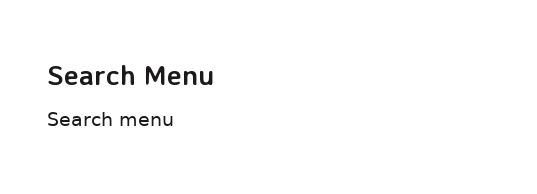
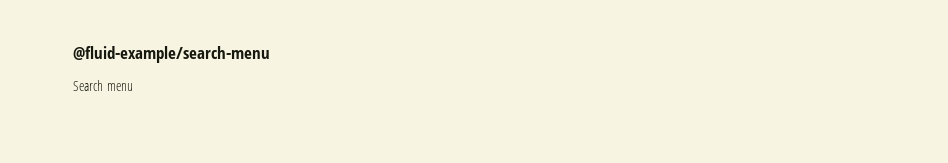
- Search Menu
+ @fluid-example/search-menu

